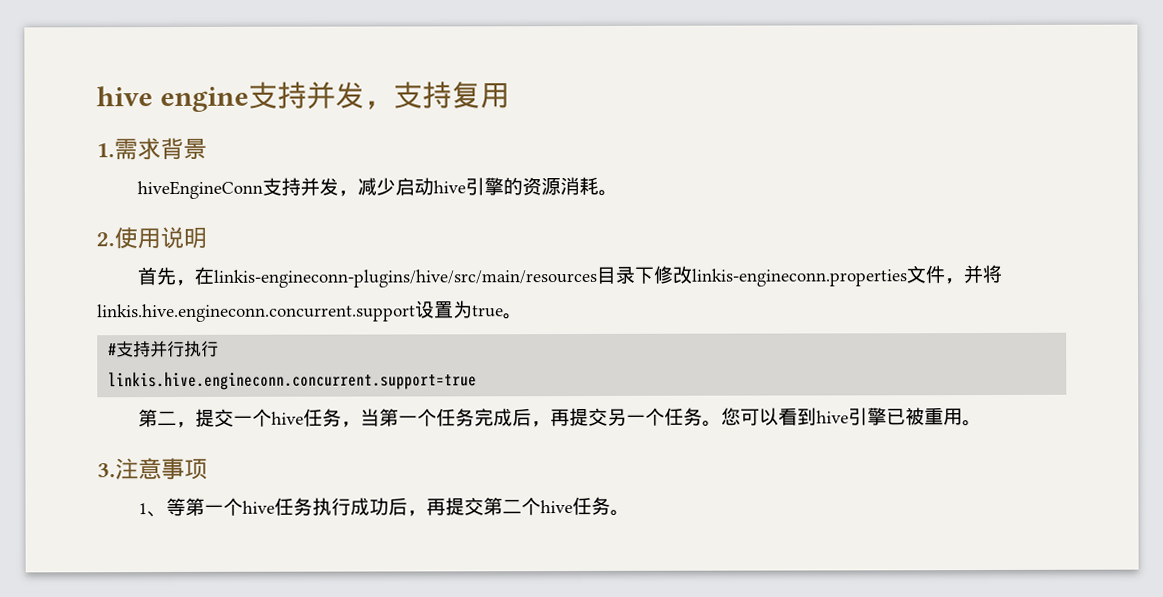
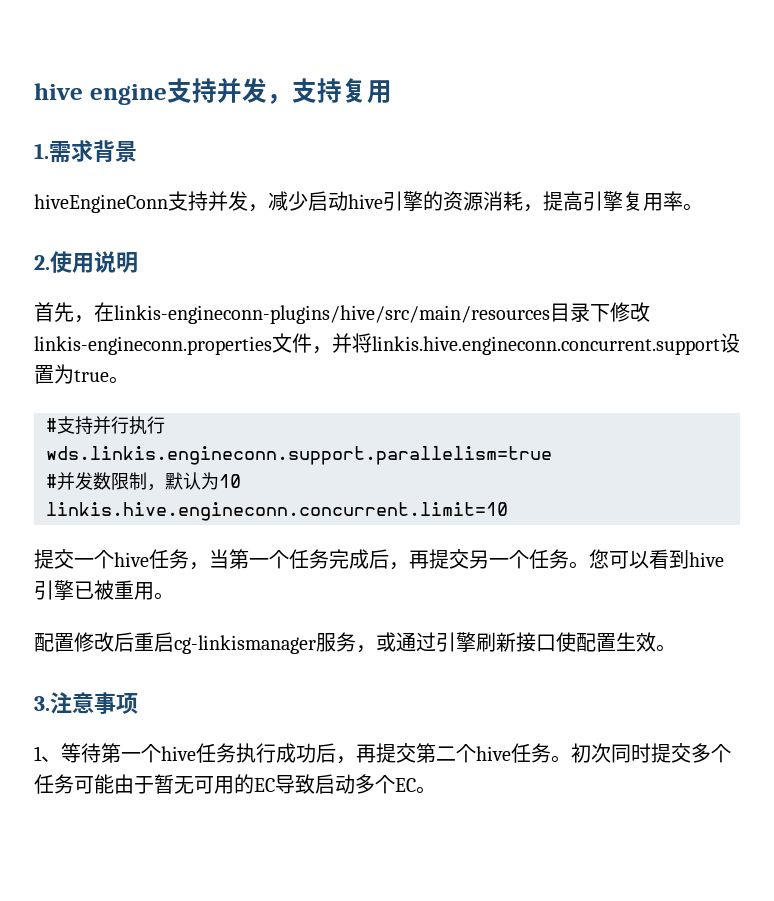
- hiveEngineConn支持并发，减少启动hive引擎的资源消耗。
+ hiveEngineConn支持并发，减少启动hive引擎的资源消耗，提高引擎复用率。
- linkis.hive.engineconn.concurrent.support=true
- 第二，提交一个hive任务，当第一个任务完成后，再提交另一个任务。
+ wds.linkis.engineconn.support.parallelism=true
+ #并发数限制，默认为10
+ linkis.hive.engineconn.concurrent.limit=10
+ 提交一个hive任务，当第一个任务完成后，再提交另一个任务。
+ 配置修改后重启cg-linkismanager服务，或通过引擎刷新接口使配置生效。
- 1、等第一个hive任务执行成功后，再提交第二个hive任务。
+ 1、等待第一个hive任务执行成功后，再提交第二个hive任务。
+ 初次同时提交多个任务可能由于暂无可用的EC导致启动多个EC。

